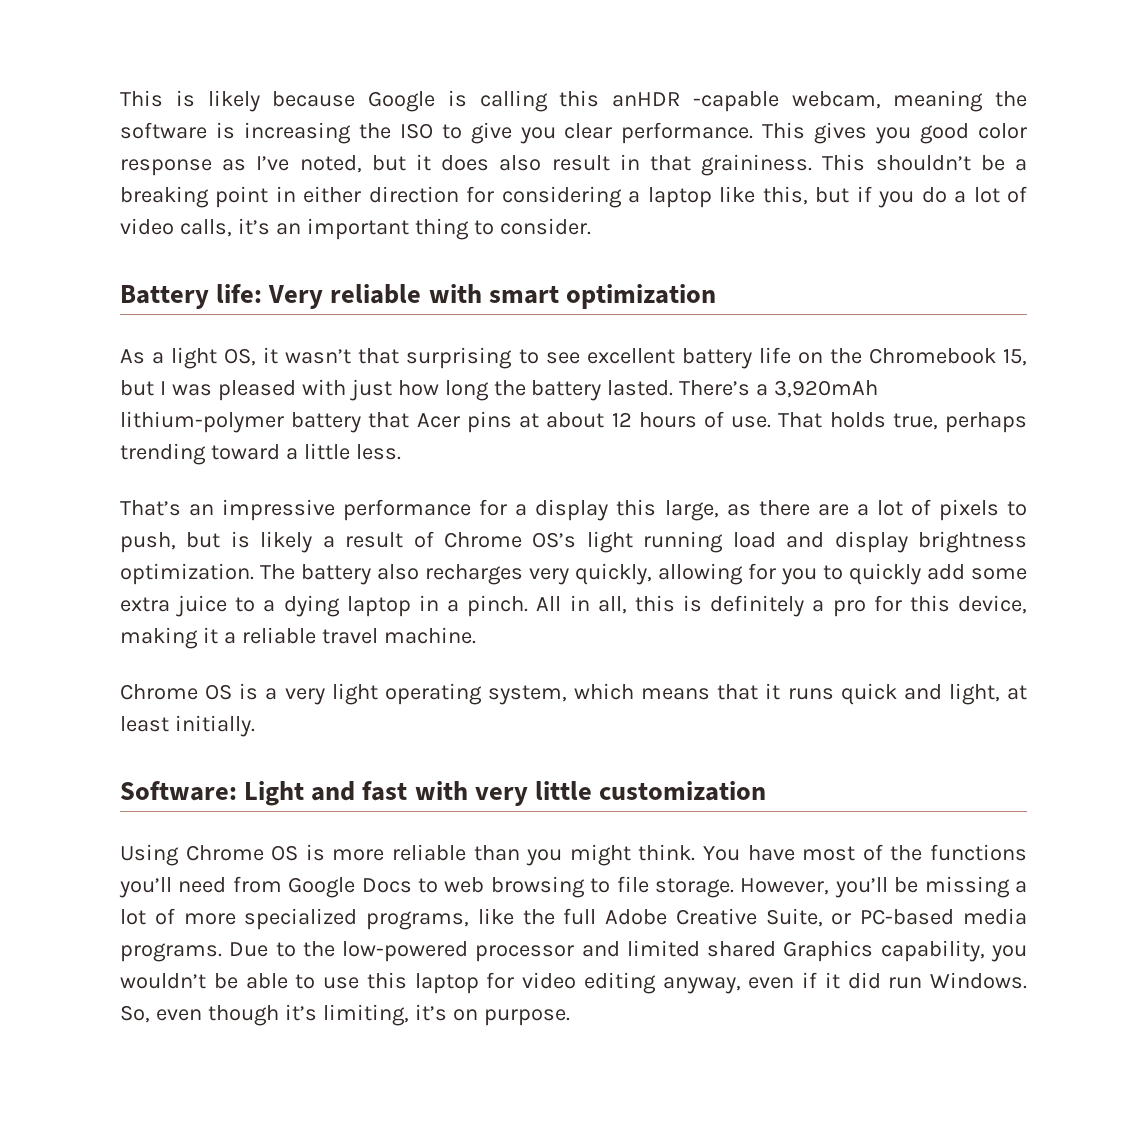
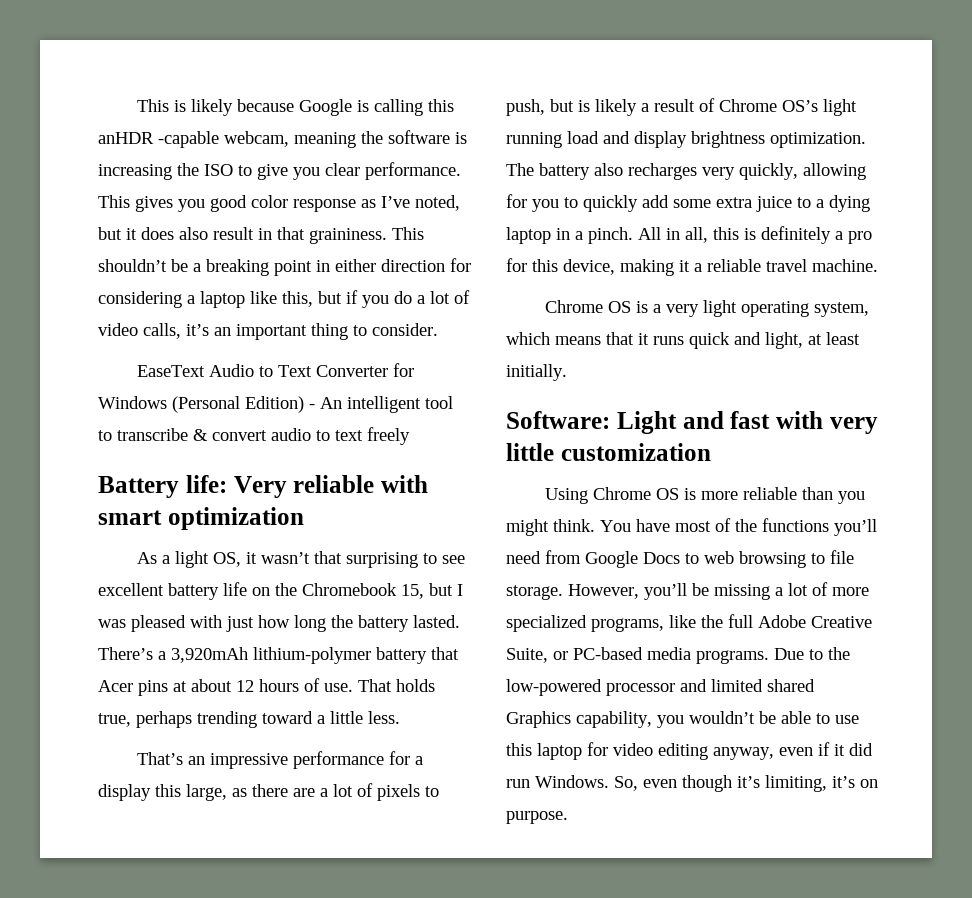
+ EaseText Audio to Text Converter for Windows (Personal Edition) - An intelligent tool to transcribe & convert audio to text freely

